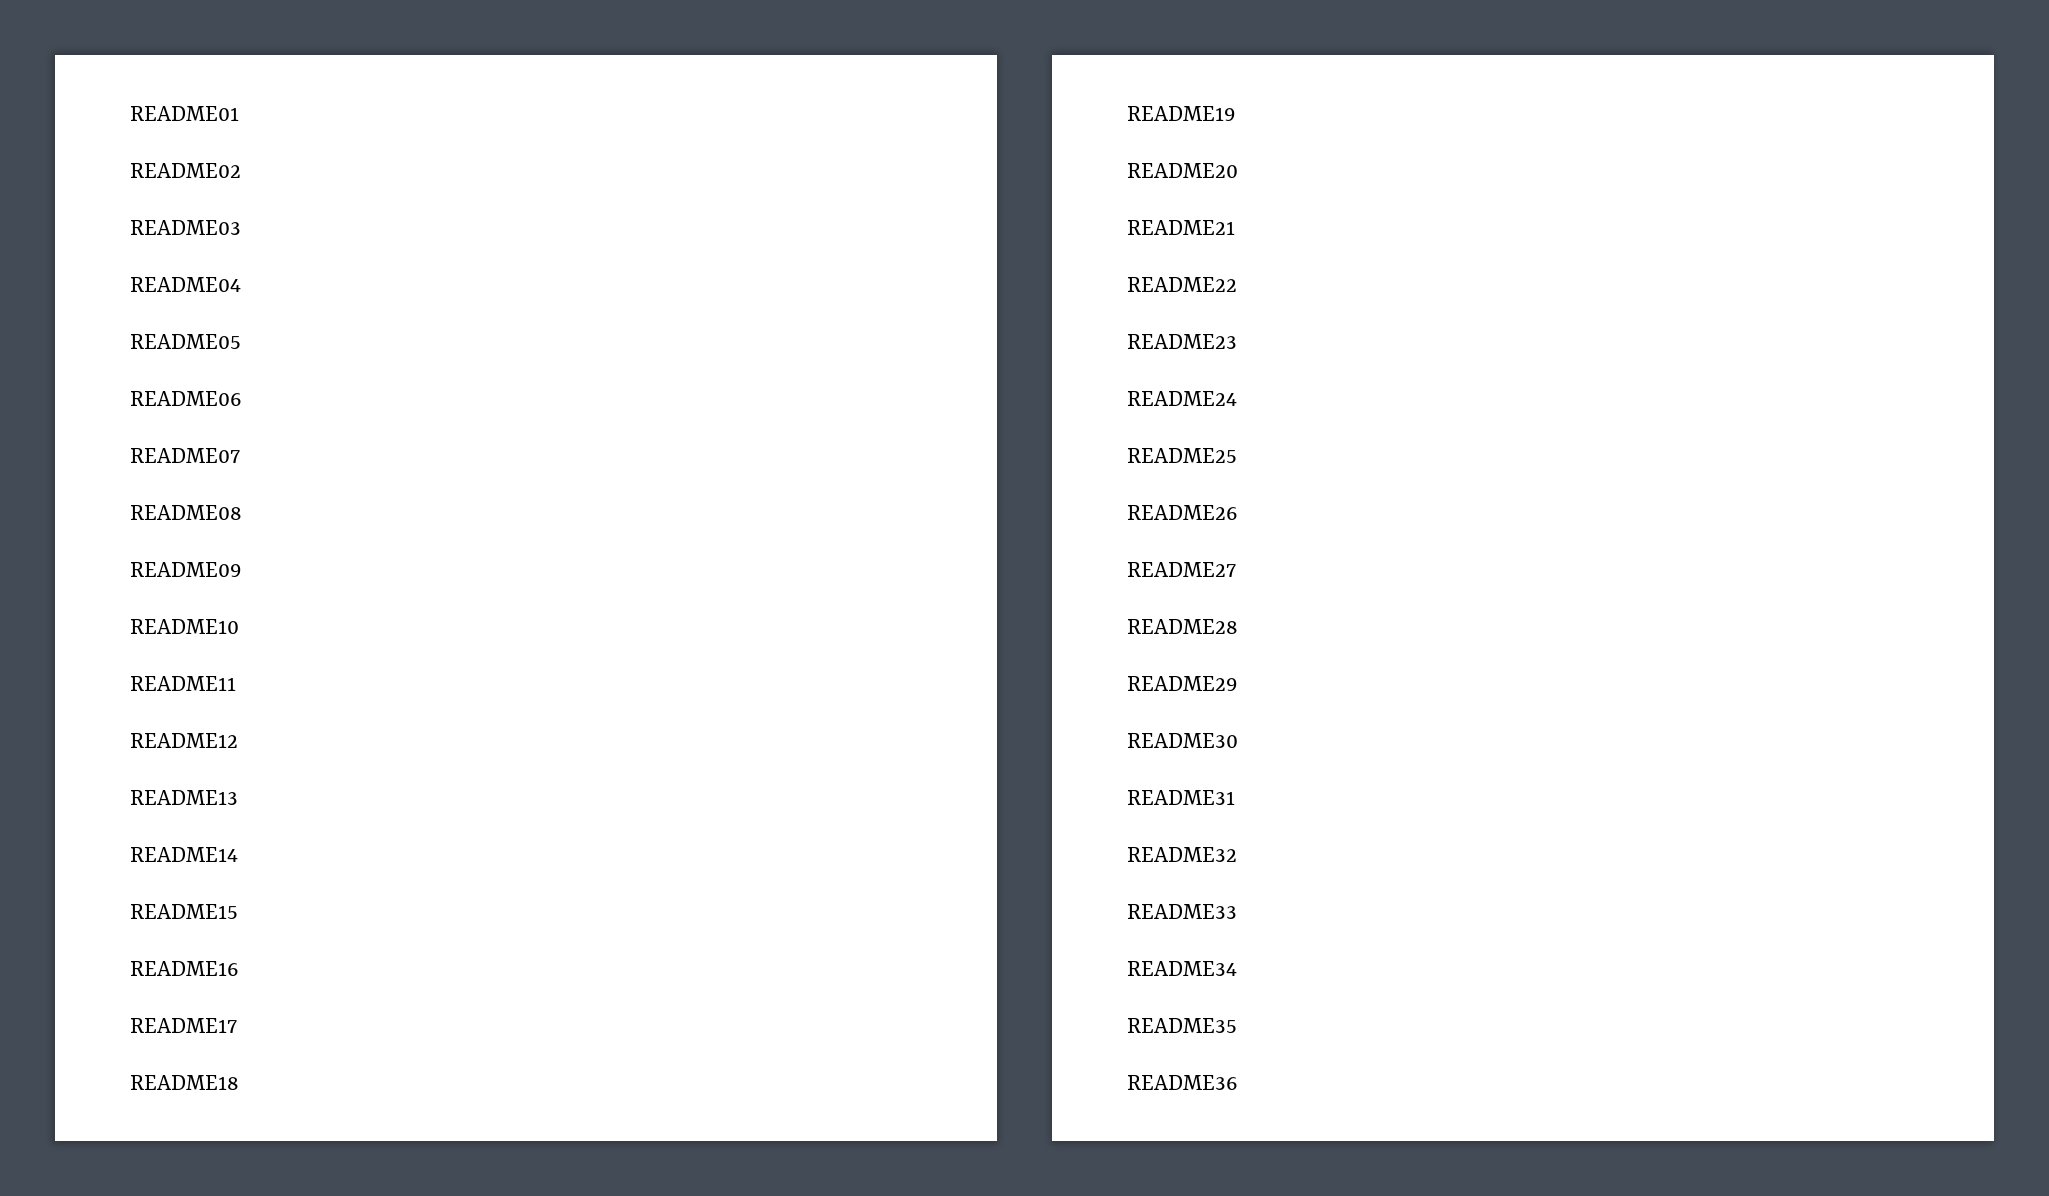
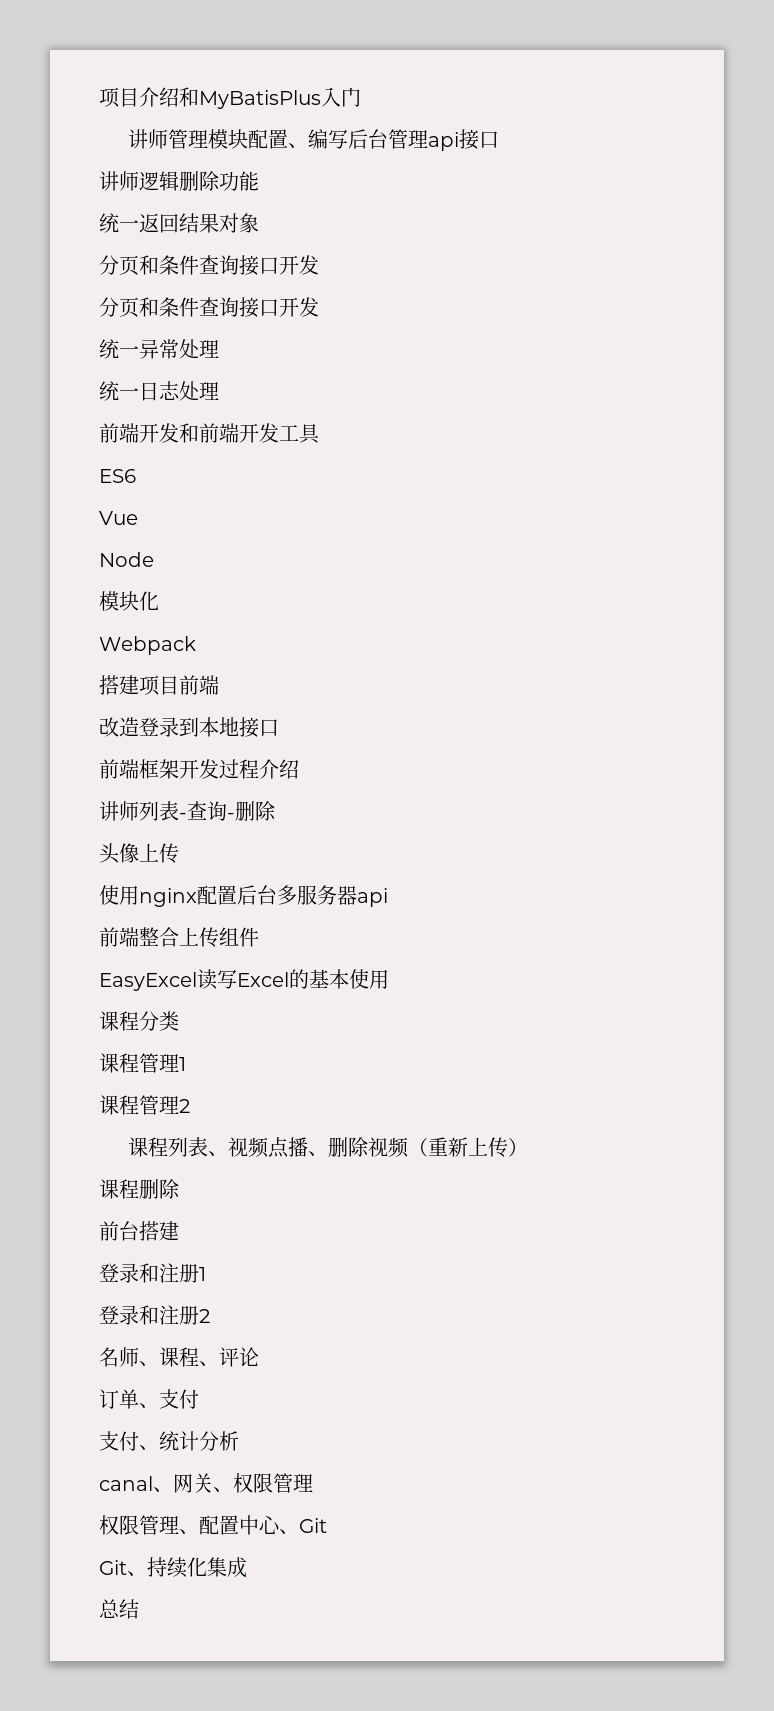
- README01
- README02
- README03
- README04
- README05
- README06
- README07
- README08
- README09
- README10
- README11
- README12
- README13
- README14
- README15
- README16
- README17
- README18
- README19
- README20
- README21
- README22
- README23
- README24
- README25
- README26
- README27
- README28
- README29
- README30
- README31
- README32
- README33
- README34
- README35
- README36
+ 项目介绍和MyBatisPlus入门
+ 讲师管理模块配置、编写后台管理api接口
+ 讲师逻辑删除功能
+ 统一返回结果对象
+ 分页和条件查询接口开发
+ 分页和条件查询接口开发
+ 统一异常处理
+ 统一日志处理
+ 前端开发和前端开发工具
+ ES6
+ Vue
+ Node
+ 模块化
+ Webpack
+ 搭建项目前端
+ 改造登录到本地接口
+ 前端框架开发过程介绍
+ 讲师列表-查询-删除
+ 头像上传
+ 使用nginx配置后台多服务器api
+ 前端整合上传组件
+ EasyExcel读写Excel的基本使用
+ 课程分类
+ 课程管理1
+ 课程管理2
+ 课程列表、视频点播、删除视频（重新上传）
+ 课程删除
+ 前台搭建
+ 登录和注册1
+ 登录和注册2
+ 名师、课程、评论
+ 订单、支付
+ 支付、统计分析
+ canal、网关、权限管理
+ 权限管理、配置中心、Git
+ Git、持续化集成
+ 总结

